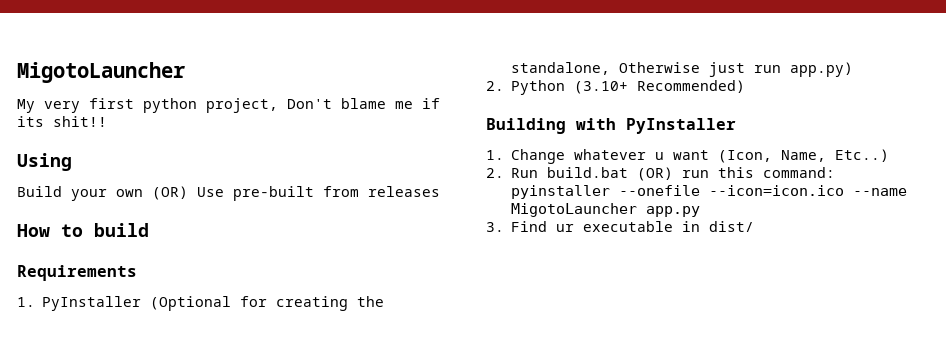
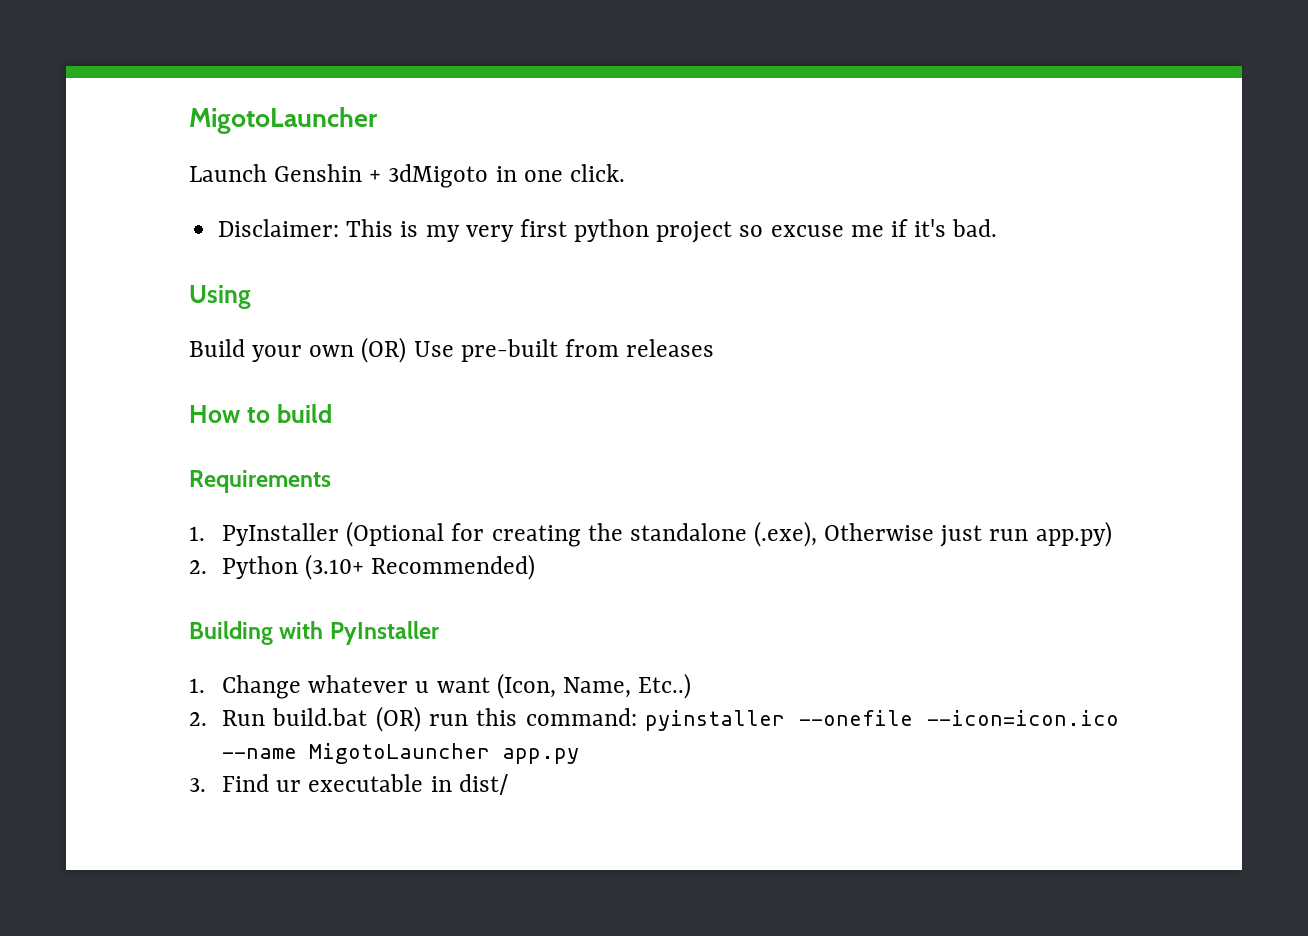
- My very first python project, Don't blame me if its shit!!
+ Launch Genshin + 3dMigoto in one click.
+ Disclaimer: This is my very first python project so excuse me if it's bad.
- 1. PyInstaller (Optional for creating the standalone, Otherwise just run app.py)
+ 1. PyInstaller (Optional for creating the standalone (.exe), Otherwise just run app.py)

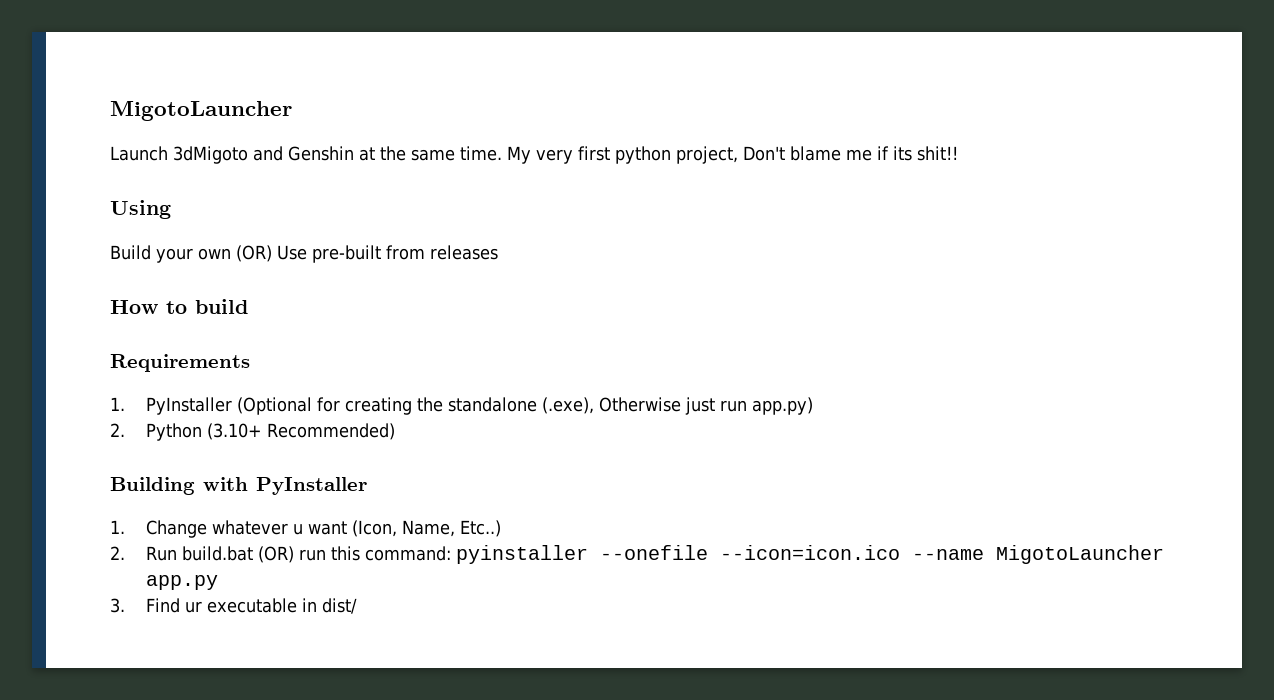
- Launch Genshin + 3dMigoto in one click.
- Disclaimer: This is my very first python project so excuse me if it's bad.
+ Launch 3dMigoto and Genshin at the same time. My very first python project, Don't blame me if its shit!!

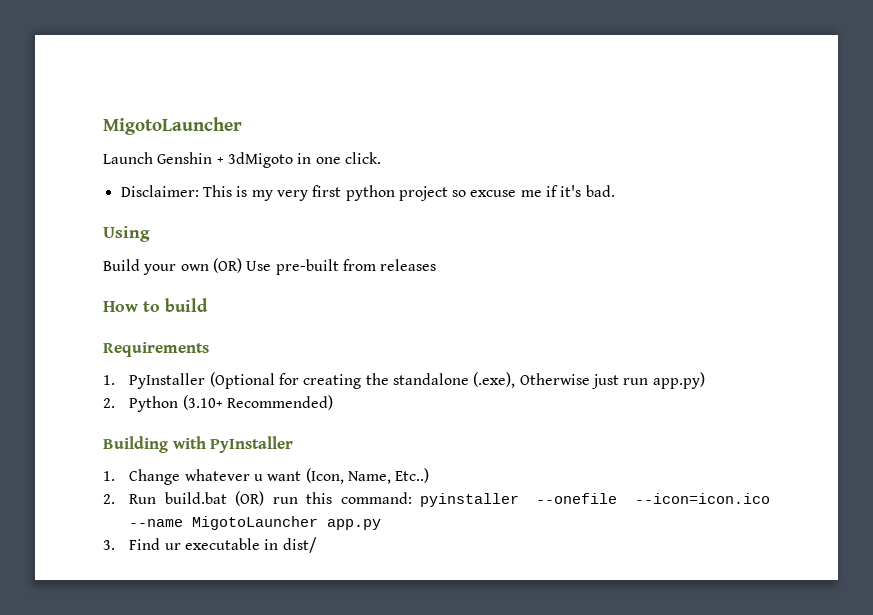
- Launch 3dMigoto and Genshin at the same time. My very first python project, Don't blame me if its shit!!
+ Launch Genshin + 3dMigoto in one click.
+ Disclaimer: This is my very first python project so excuse me if it's bad.

